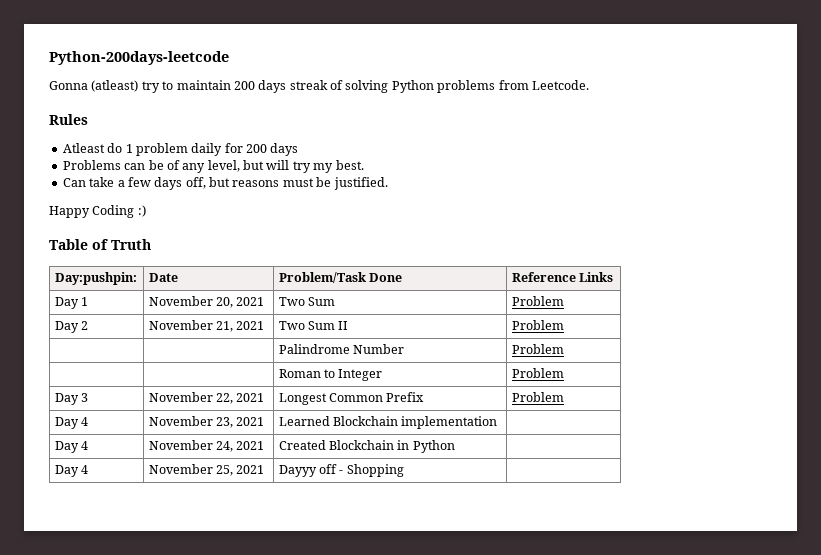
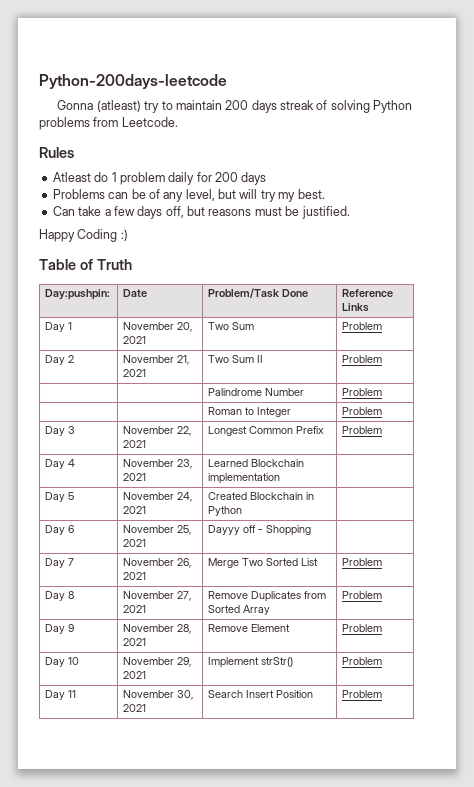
- Day 4 | November 24, 2021 | Created Blockchain in Python |
+ Day 5 | November 24, 2021 | Created Blockchain in Python |
- Day 4 | November 25, 2021 | Dayyy off - Shopping |
+ Day 6 | November 25, 2021 | Dayyy off - Shopping |
+ Day 7 | November 26, 2021 | Merge Two Sorted List | Problem
+ Day 8 | November 27, 2021 | Remove Duplicates from Sorted Array | Problem
+ Day 9 | November 28, 2021 | Remove Element | Problem
+ Day 10 | November 29, 2021 | Implement strStr() | Problem
+ Day 11 | November 30, 2021 | Search Insert Position | Problem

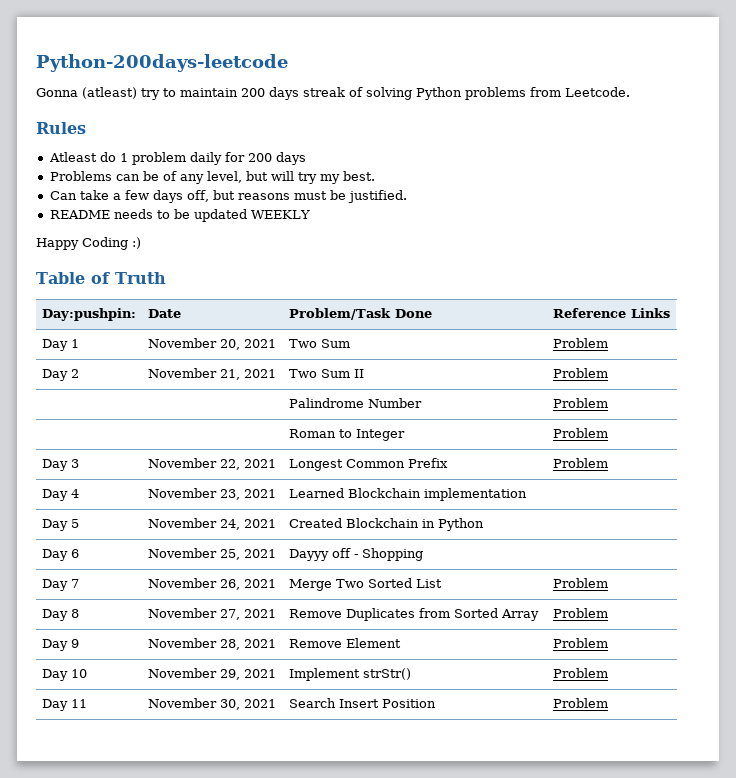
+ README needs to be updated WEEKLY

